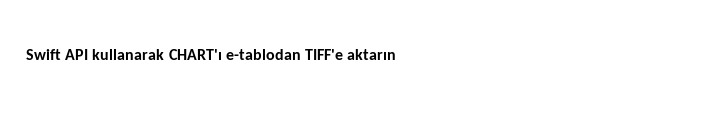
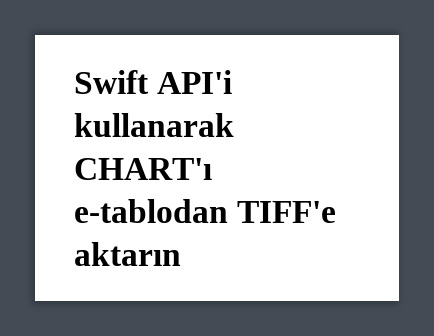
- Swift API kullanarak CHART'ı e-tablodan TIFF'e aktarın
+ Swift API'i kullanarak CHART'ı e-tablodan TIFF'e aktarın

